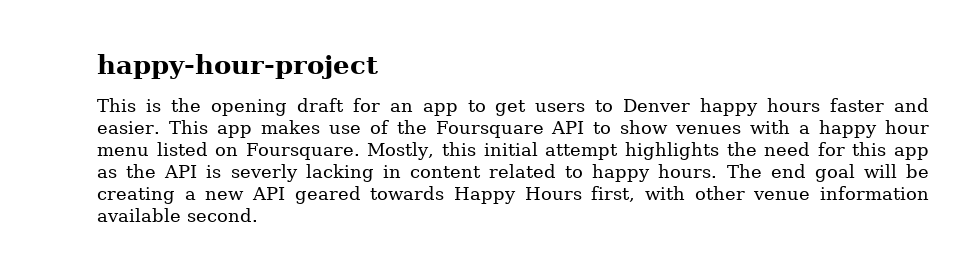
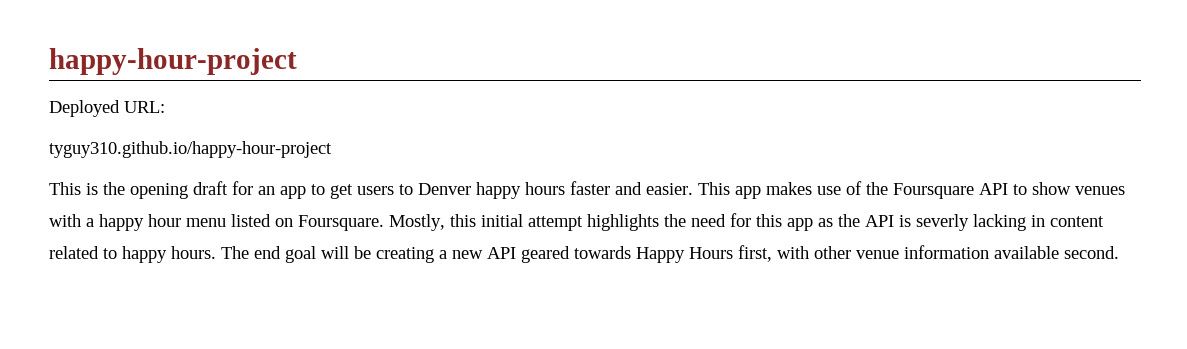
+ Deployed URL:
+ tyguy310.github.io/happy-hour-project

